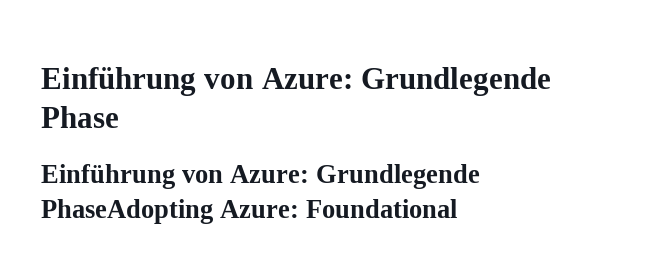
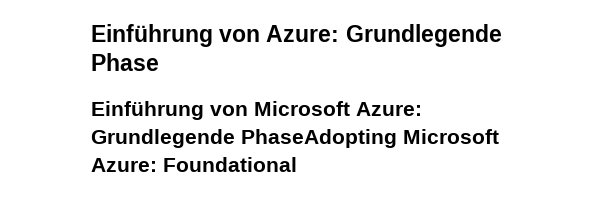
- Einführung von Azure: Grundlegende PhaseAdopting Azure: Foundational
+ Einführung von Microsoft Azure: Grundlegende PhaseAdopting Microsoft Azure: Foundational

